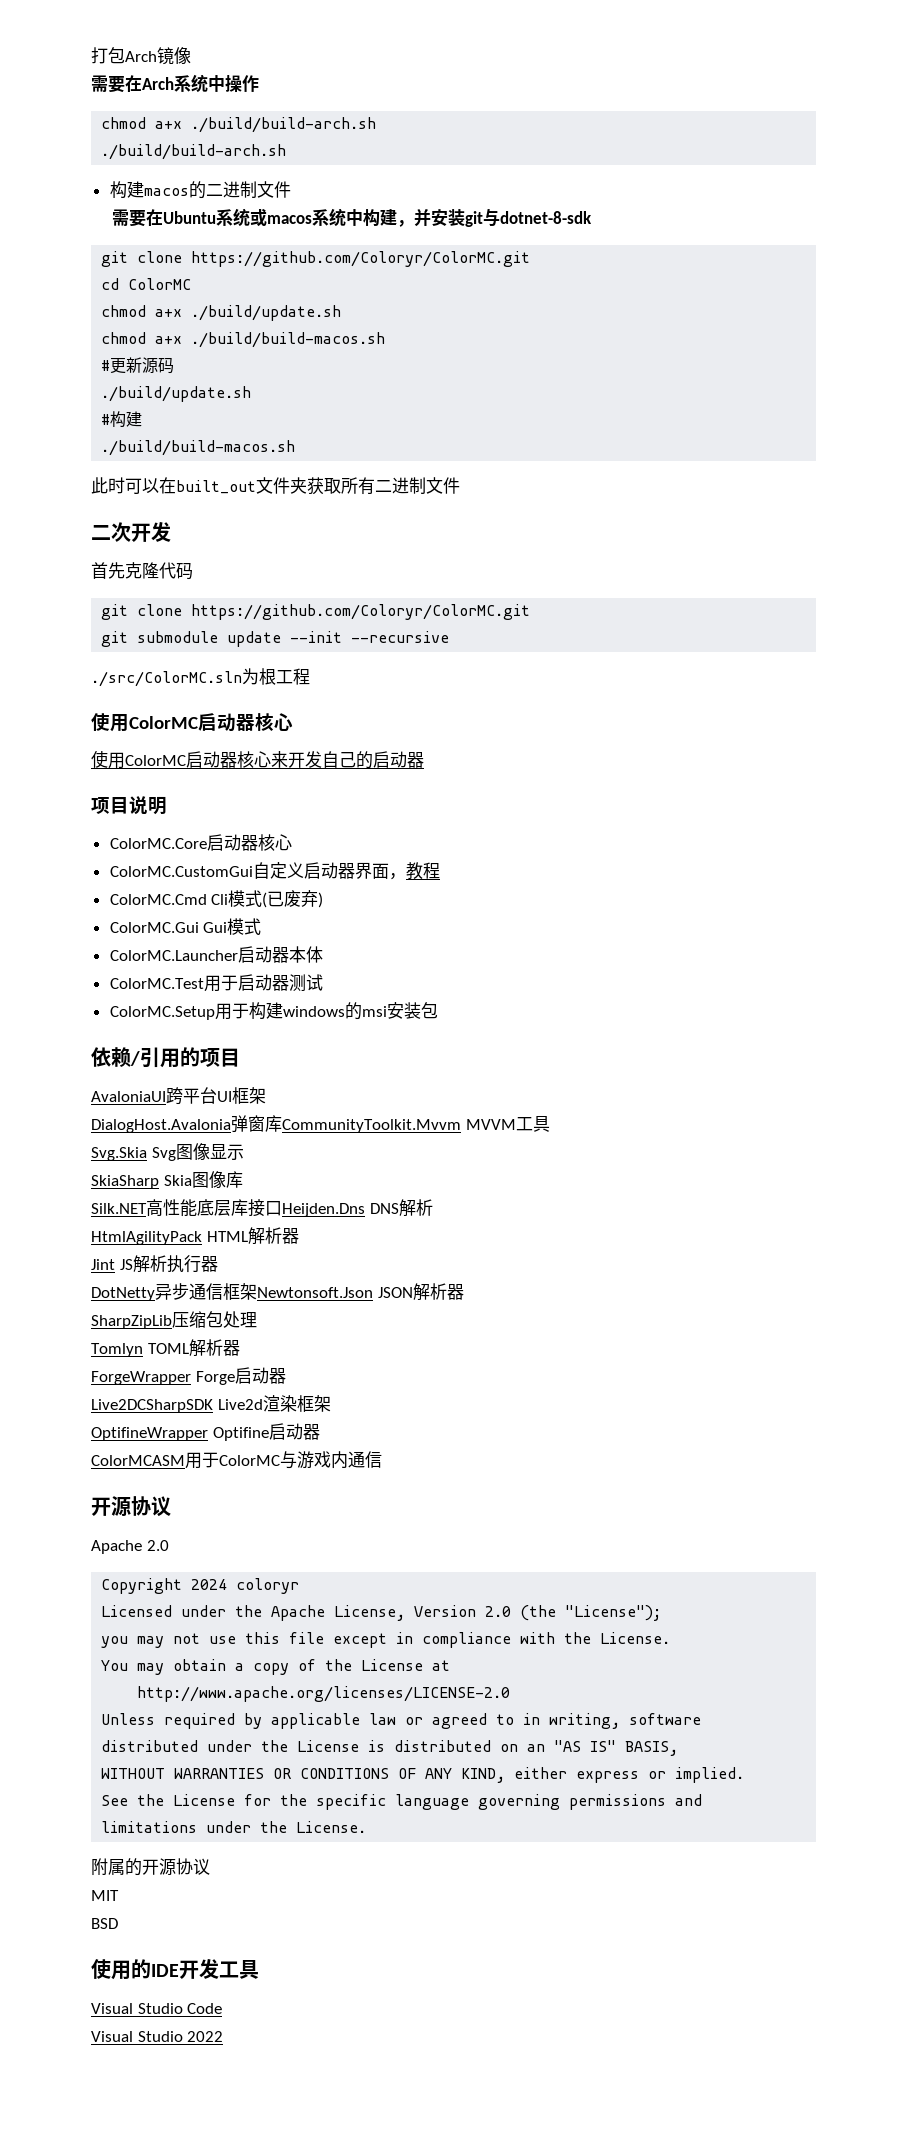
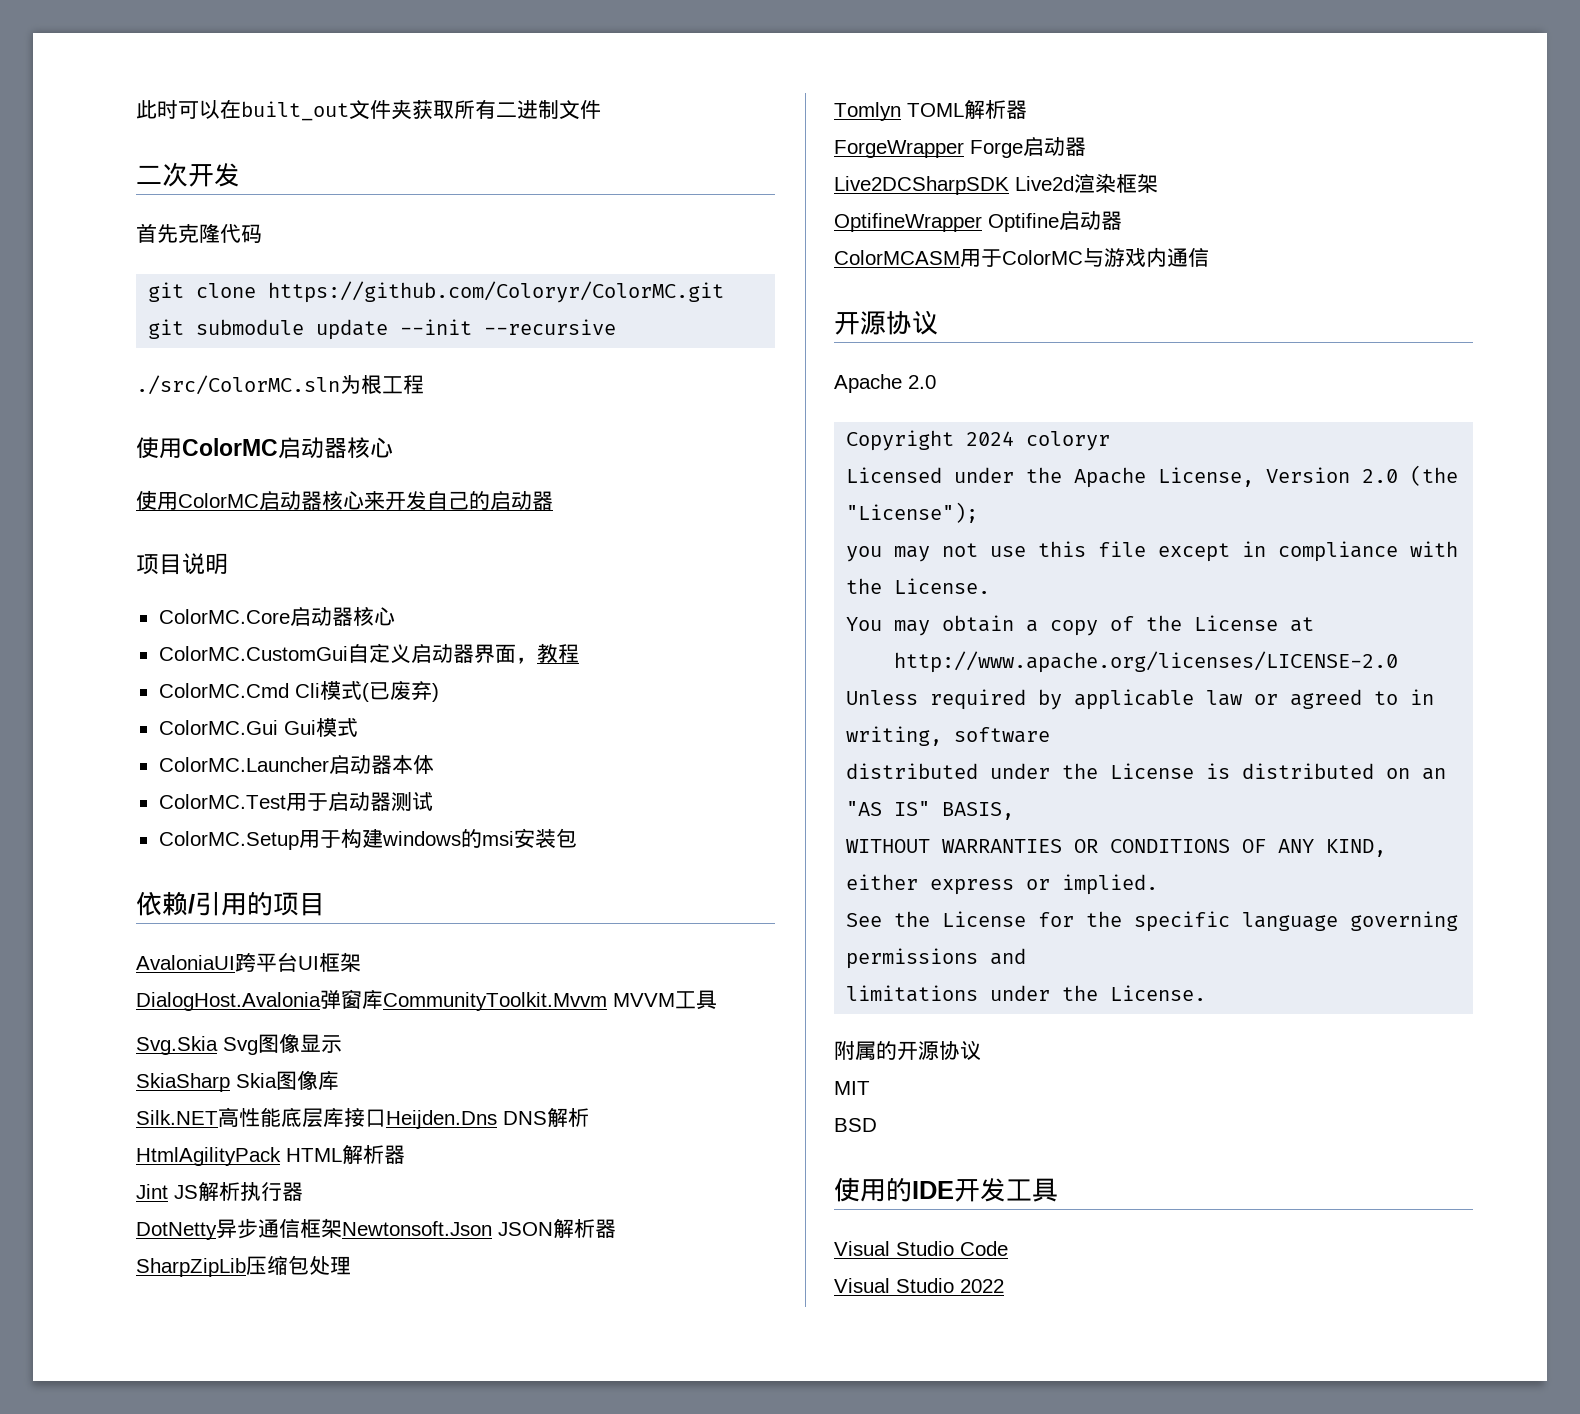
- 打包Arch镜像
- 需要在Arch系统中操作
- chmod a+x ./build/build-arch.sh
- ./build/build-arch.sh
- 构建macos的二进制文件
- 需要在Ubuntu系统或macos系统中构建，并安装git与dotnet-8-sdk
- git clone https://github.com/Coloryr/ColorMC.git
- cd ColorMC
- chmod a+x ./build/update.sh
- chmod a+x ./build/build-macos.sh
- #更新源码
- ./build/update.sh
- #构建
- ./build/build-macos.sh

